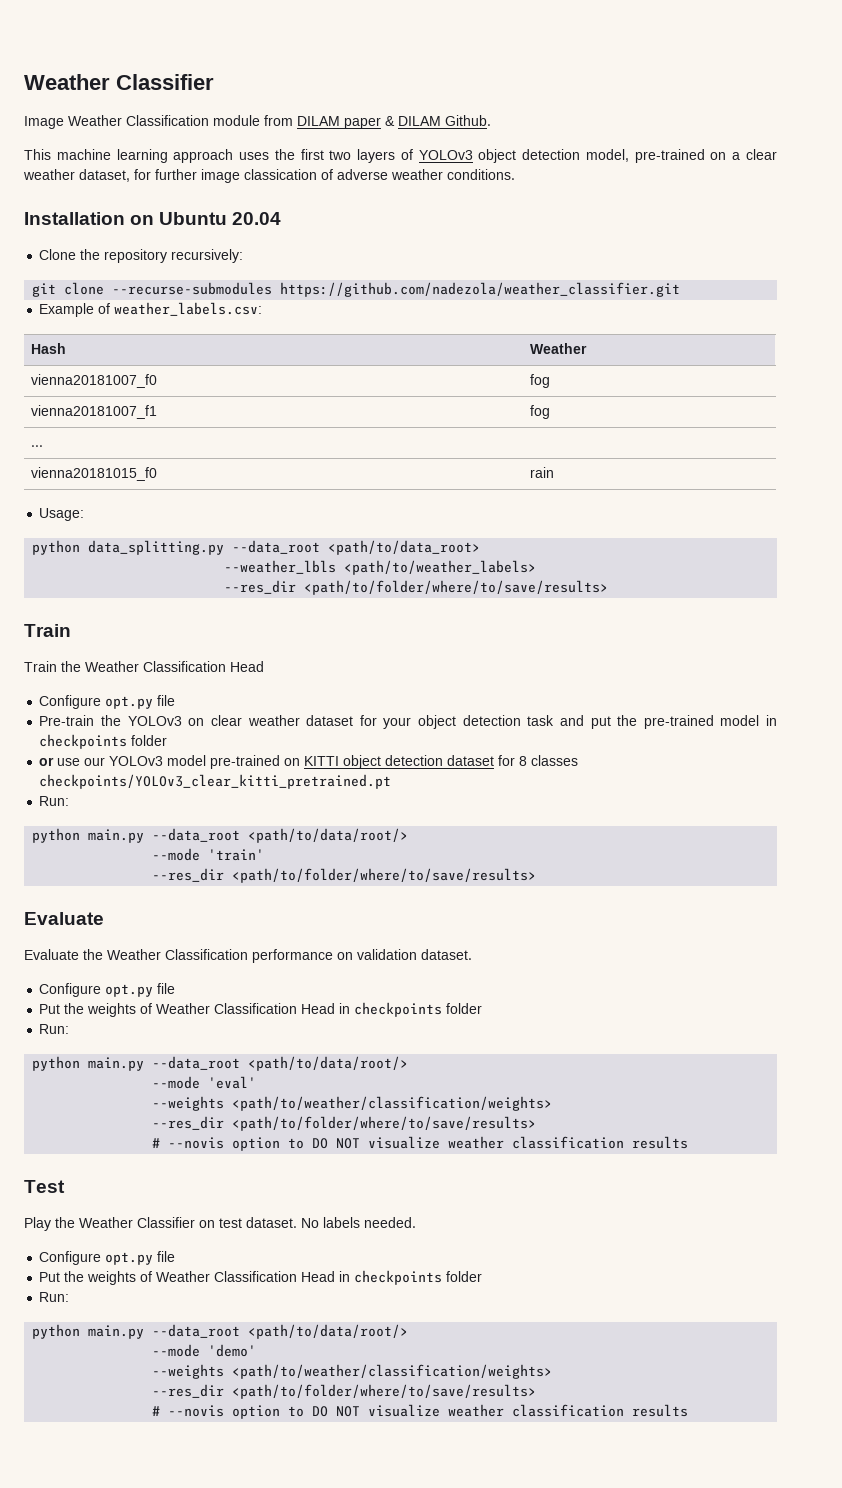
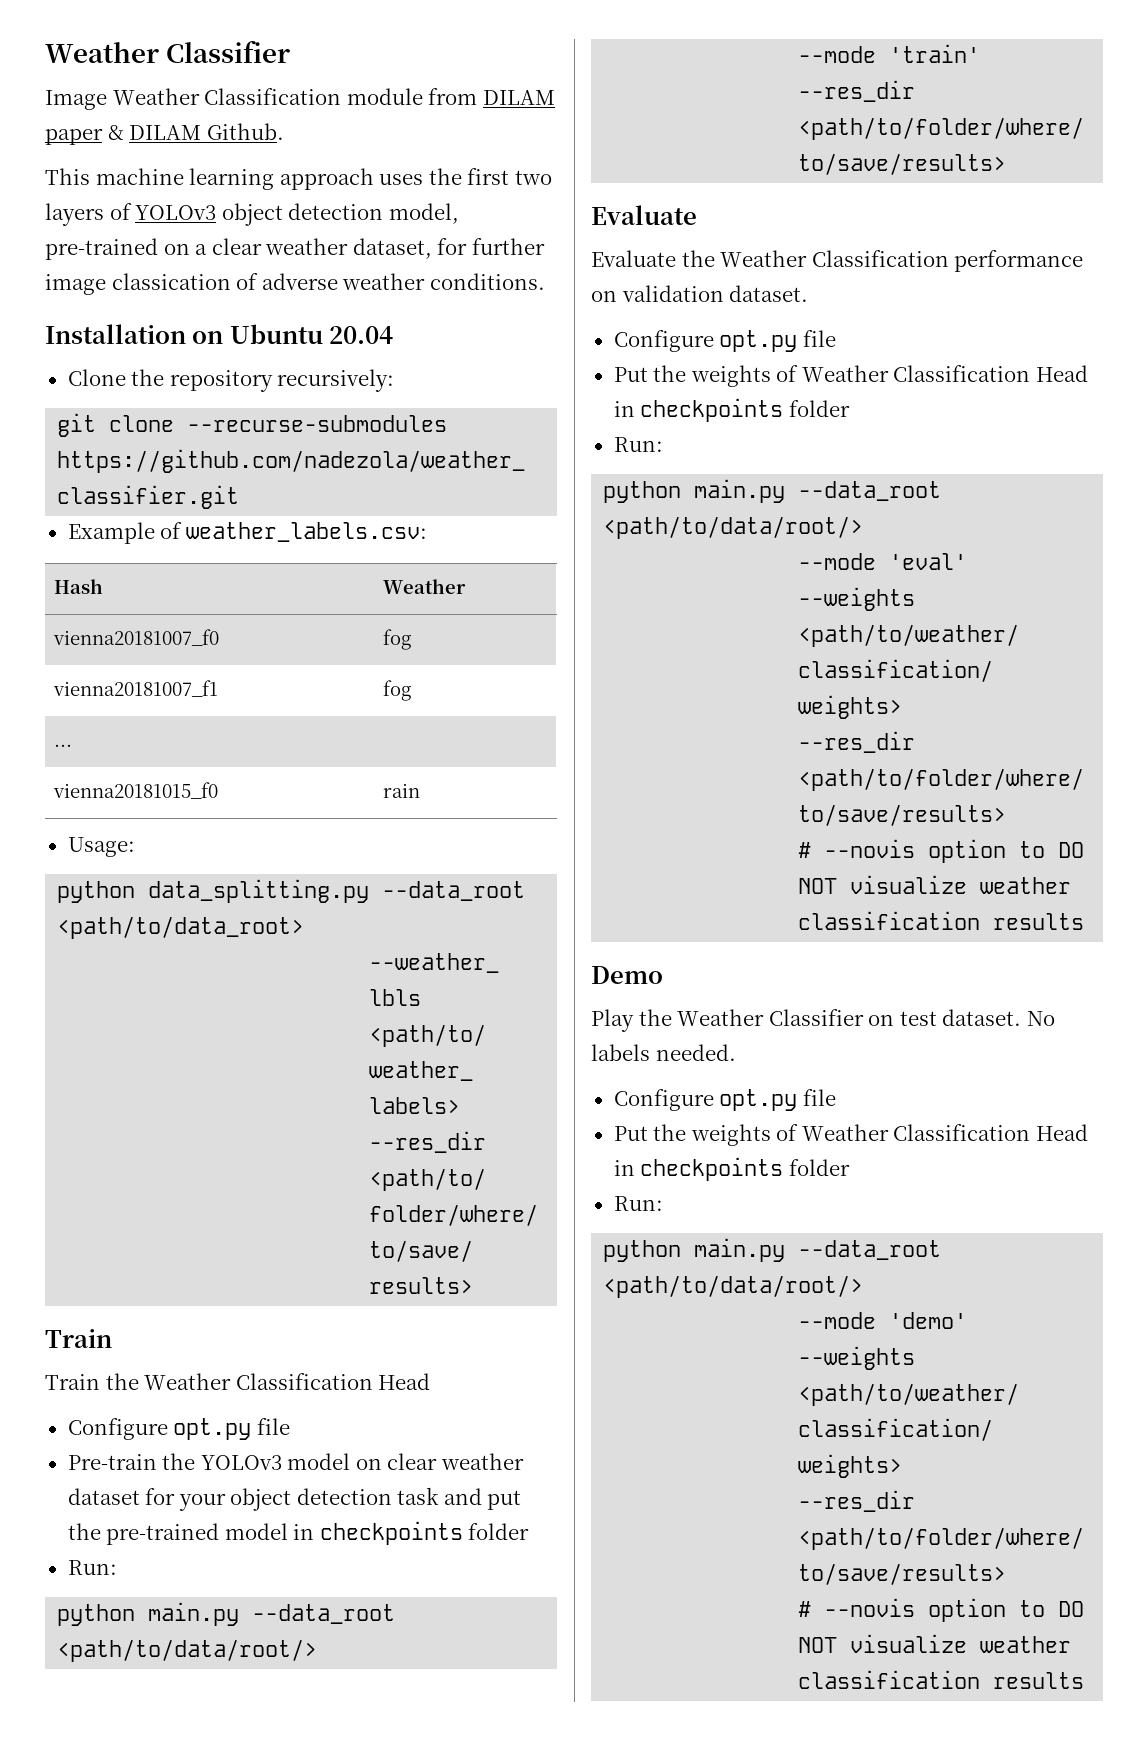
- Pre-train the YOLOv3 on clear weather dataset for your object detection task and put the pre-trained model in checkpoints folder
+ Pre-train the YOLOv3 model on clear weather dataset for your object detection task and put the pre-trained model in checkpoints folder
- or use our YOLOv3 model pre-trained on KITTI object detection dataset for 8 classes checkpoints/YOLOv3_clear_kitti_pretrained.pt
- Test
+ Demo

